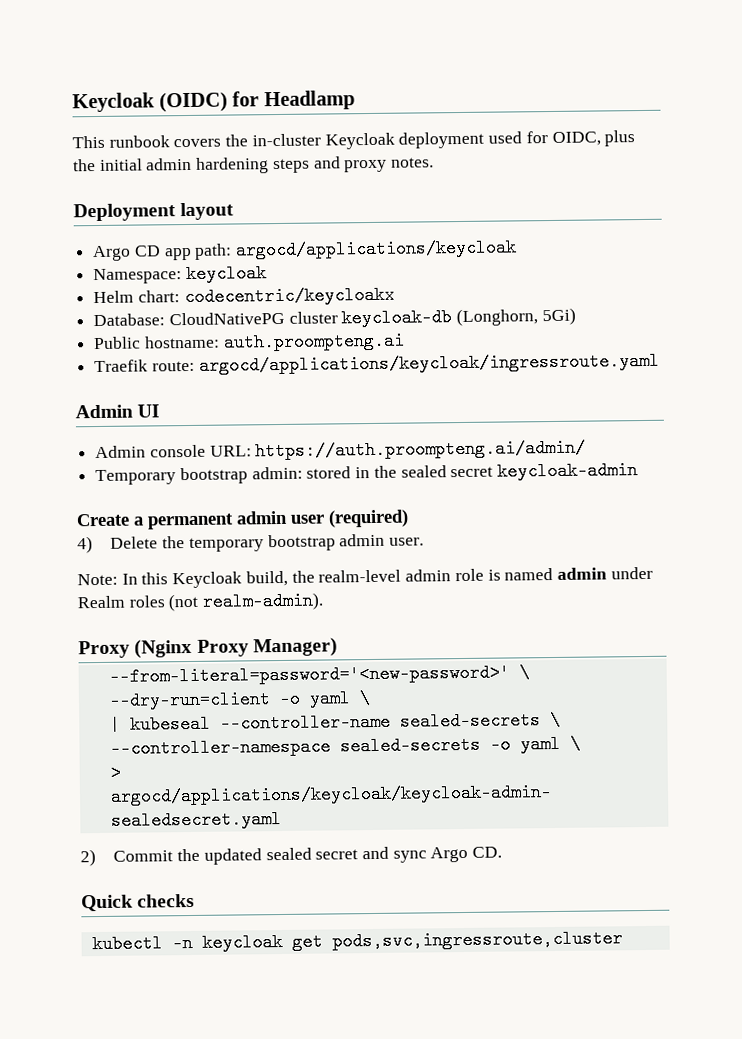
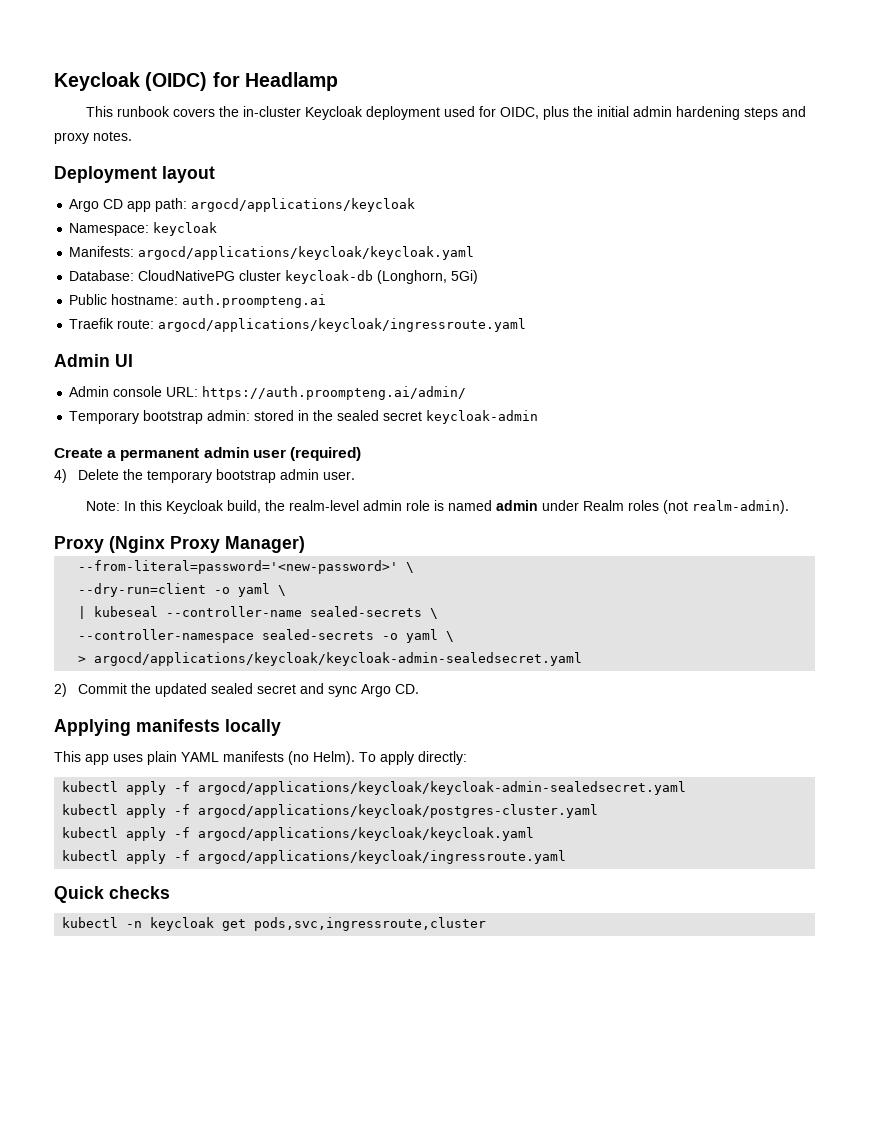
- Helm chart: codecentric/keycloakx
+ Manifests: argocd/applications/keycloak/keycloak.yaml
+ Applying manifests locally
+ This app uses plain YAML manifests (no Helm). To apply directly:
+ kubectl apply -f argocd/applications/keycloak/keycloak-admin-sealedsecret.yaml
+ kubectl apply -f argocd/applications/keycloak/postgres-cluster.yaml
+ kubectl apply -f argocd/applications/keycloak/keycloak.yaml
+ kubectl apply -f argocd/applications/keycloak/ingressroute.yaml

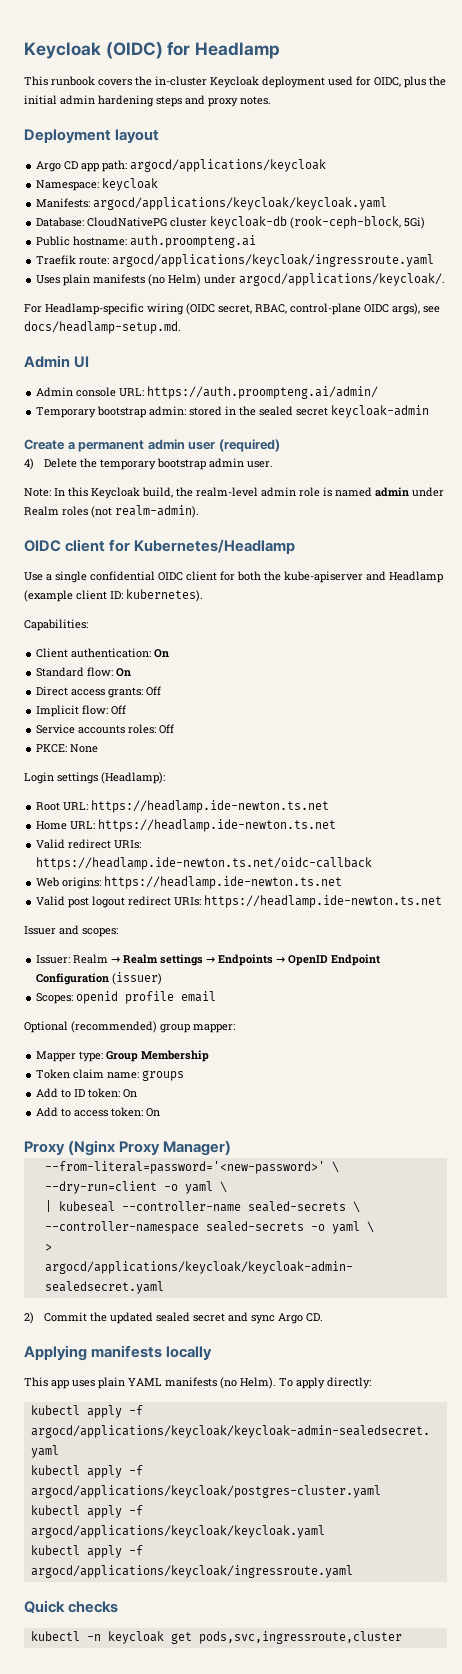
- Database: CloudNativePG cluster keycloak-db (Longhorn, 5Gi)
+ Database: CloudNativePG cluster keycloak-db (rook-ceph-block, 5Gi)
+ Uses plain manifests (no Helm) under argocd/applications/keycloak/.
+ For Headlamp-specific wiring (OIDC secret, RBAC, control-plane OIDC args), see docs/headlamp-setup.md.
+ OIDC client for Kubernetes/Headlamp
+ Use a single confidential OIDC client for both the kube-apiserver and Headlamp (example client ID: kubernetes).
+ Capabilities:
+ Client authentication: On
+ Standard flow: On
+ Direct access grants: Off
+ Implicit flow: Off
+ Service accounts roles: Off
+ PKCE: None
+ Login settings (Headlamp):
+ Root URL: https://headlamp.ide-newton.ts.net
+ Home URL: https://headlamp.ide-newton.ts.net
+ Valid redirect URIs: https://headlamp.ide-newton.ts.net/oidc-callback
+ Web origins: https://headlamp.ide-newton.ts.net
+ Valid post logout redirect URIs: https://headlamp.ide-newton.ts.net
+ Issuer and scopes:
+ Issuer: Realm → Realm settings → Endpoints → OpenID Endpoint Configuration (issuer)
+ Scopes: openid profile email
+ Optional (recommended) group mapper:
+ Mapper type: Group Membership
+ Token claim name: groups
+ Add to ID token: On
+ Add to access token: On

